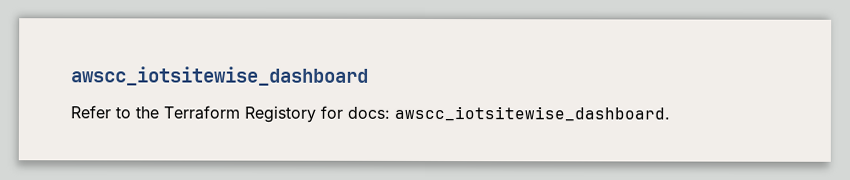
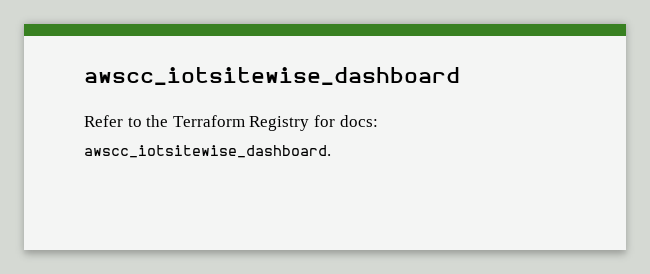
- Refer to the Terraform Registory for docs: awscc_iotsitewise_dashboard.
+ Refer to the Terraform Registry for docs: awscc_iotsitewise_dashboard.

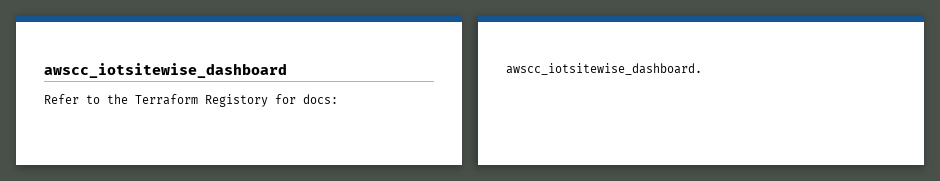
- Refer to the Terraform Registry for docs: awscc_iotsitewise_dashboard.
+ Refer to the Terraform Registory for docs: awscc_iotsitewise_dashboard.

